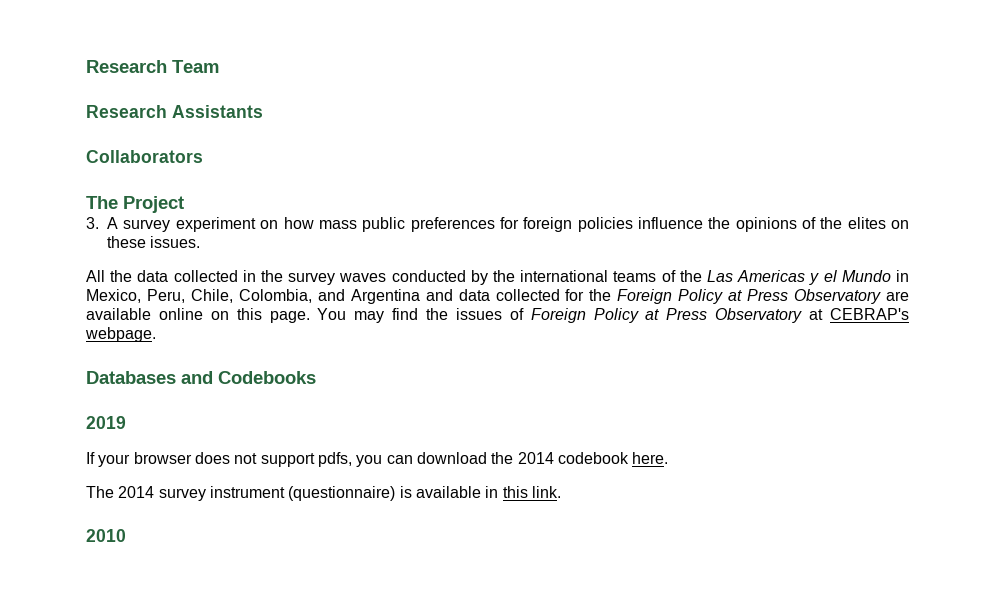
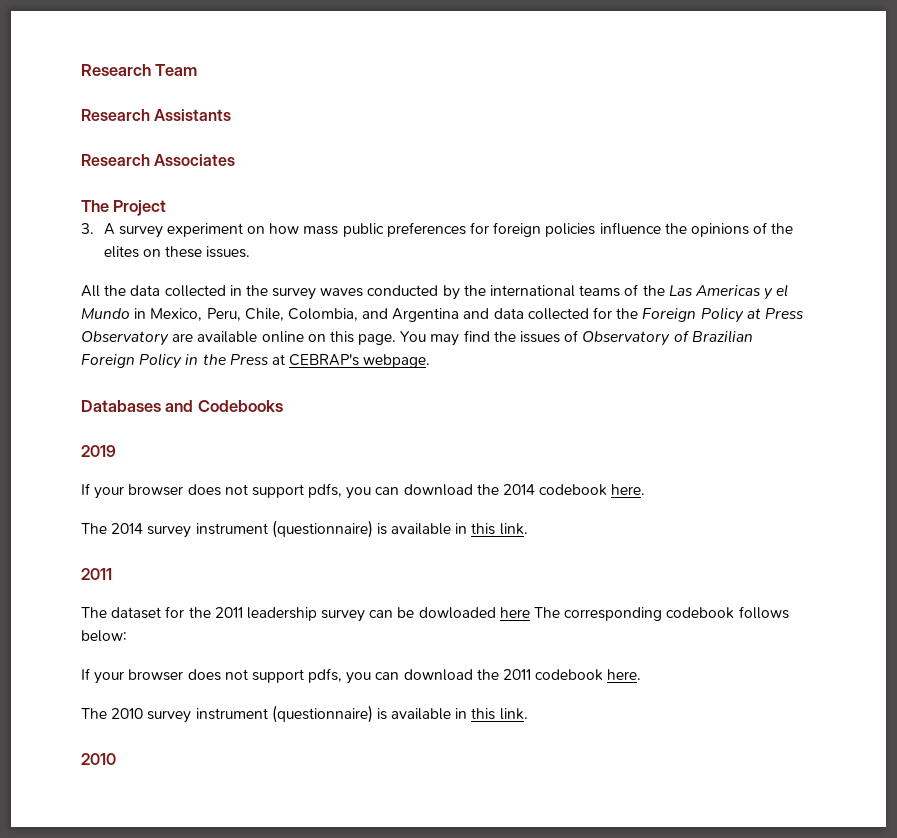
- Collaborators
+ Research Associates
- You may find the issues of Foreign Policy at Press Observatory at CEBRAP's webpage.
+ You may find the issues of Observatory of Brazilian Foreign Policy in the Press at CEBRAP's webpage.
  The 2014 survey instrument (questionnaire) is available in this link.
+ 2011
+ The dataset for the 2011 leadership survey can be dowloaded here The corresponding codebook follows below:
+ If your browser does not support pdfs, you can download the 2011 codebook here.
+ The 2010 survey instrument (questionnaire) is available in this link.

